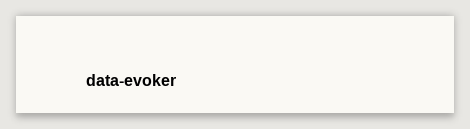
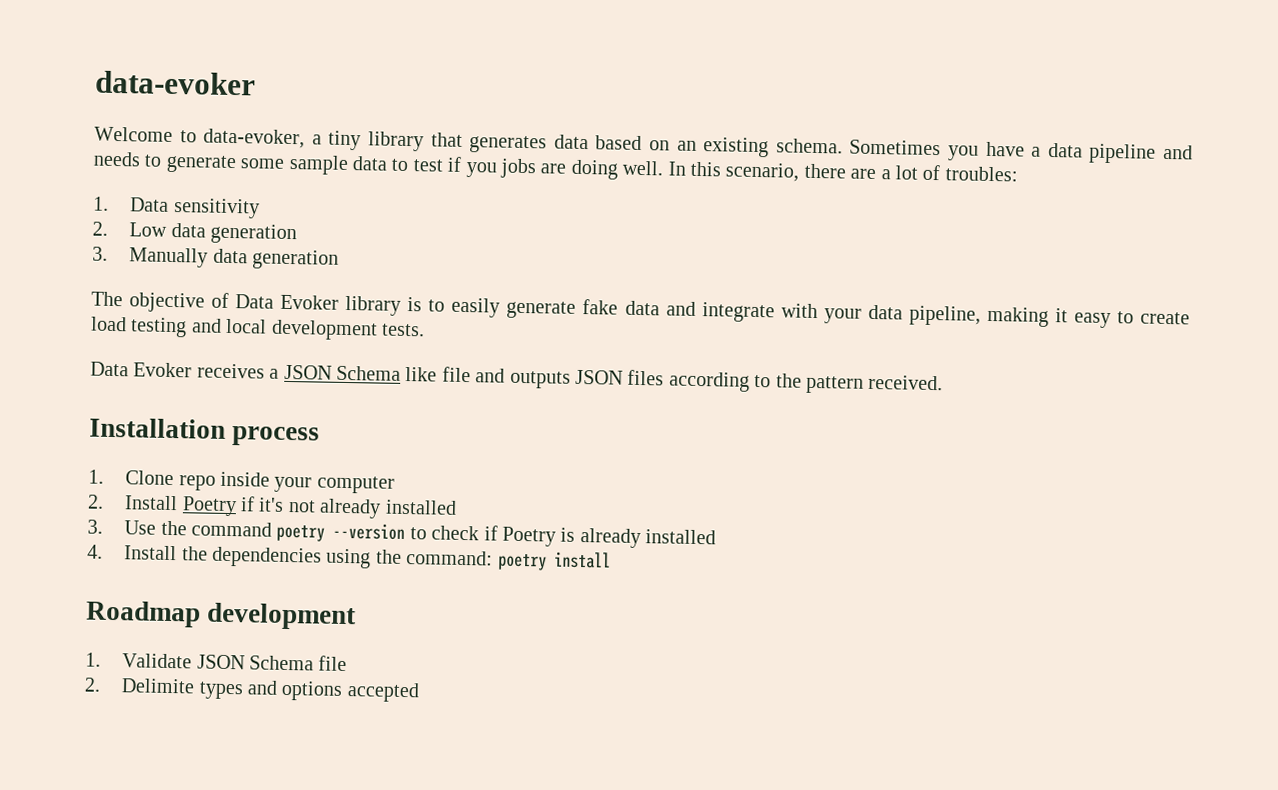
+ Welcome to data-evoker, a tiny library that generates data based on an existing schema. Sometimes you have a data pipeline and needs to generate some sample data to test if you jobs are doing well. In this scenario, there are a lot of troubles:
+ 1. Data sensitivity
+ 2. Low data generation
+ 3. Manually data generation
+ The objective of Data Evoker library is to easily generate fake data and integrate with your data pipeline, making it easy to create load testing and local development tests.
+ Data Evoker receives a JSON Schema like file and outputs JSON files according to the pattern received.
+ Installation process
+ 1. Clone repo inside your computer
+ 2. Install Poetry if it's not already installed
+ 3. Use the command poetry --version to check if Poetry is already installed
+ 4. Install the dependencies using the command: poetry install
+ Roadmap development
+ 1. Validate JSON Schema file
+ 2. Delimite types and options accepted

